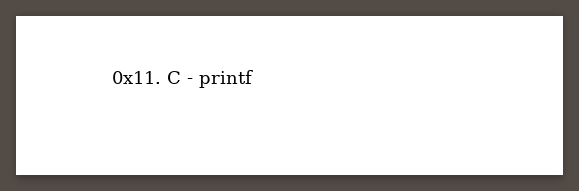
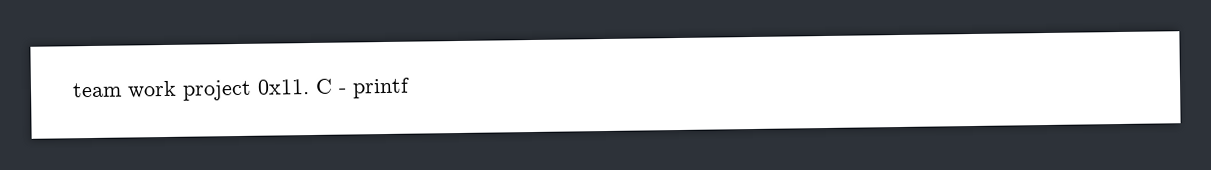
- 0x11.
+ team work project 0x11.

